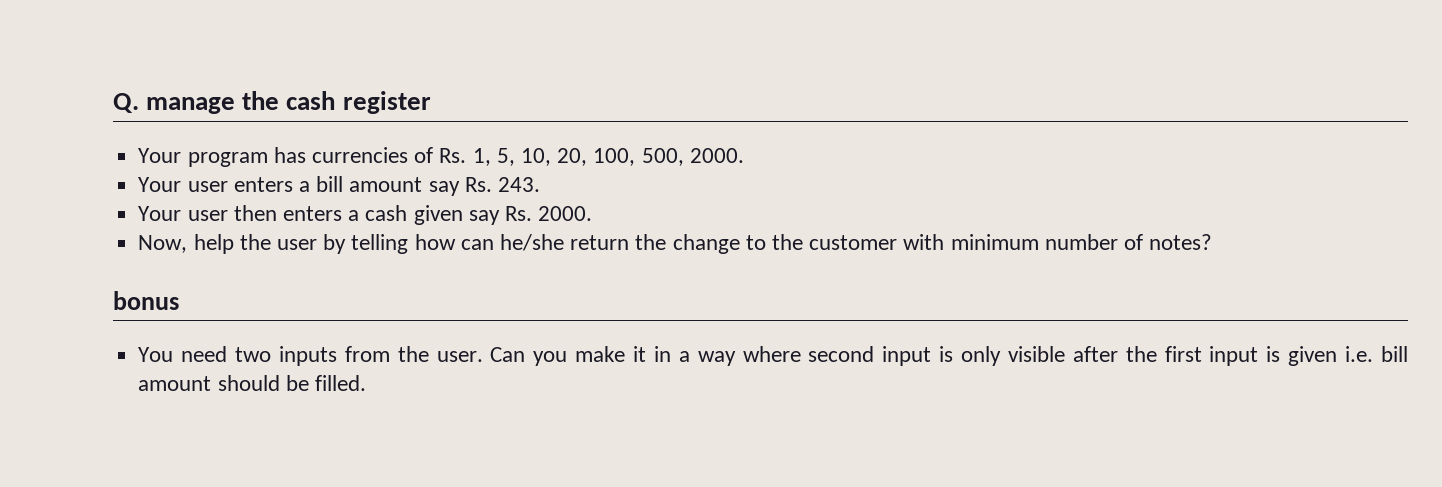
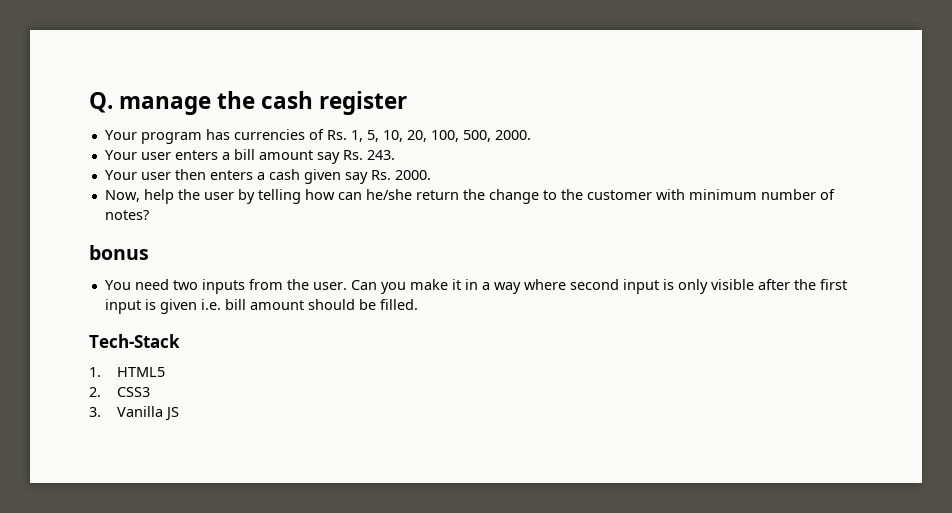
+ Tech-Stack
+ 1. HTML5
+ 2. CSS3
+ 3. Vanilla JS

